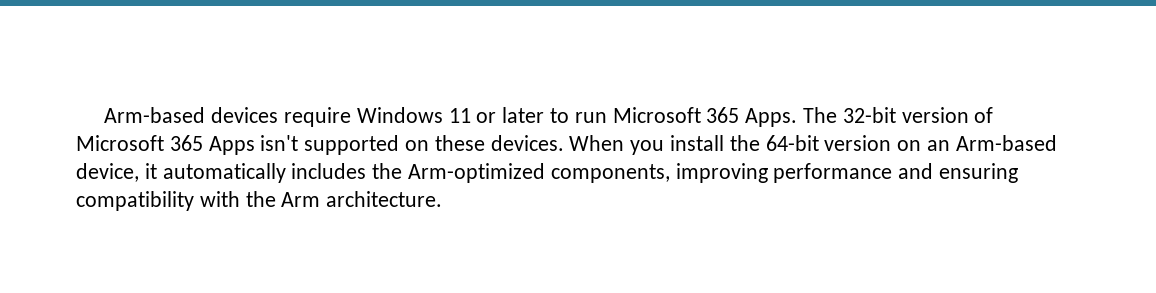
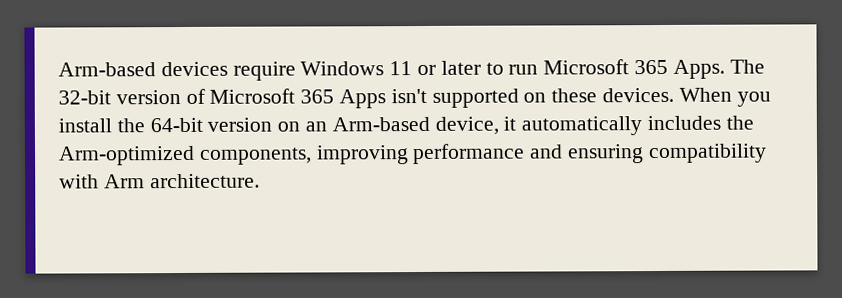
- When you install the 64-bit version on an Arm-based device, it automatically includes the Arm-optimized components, improving performance and ensuring compatibility with the Arm architecture.
+ When you install the 64-bit version on an Arm-based device, it automatically includes the Arm-optimized components, improving performance and ensuring compatibility with Arm architecture.

